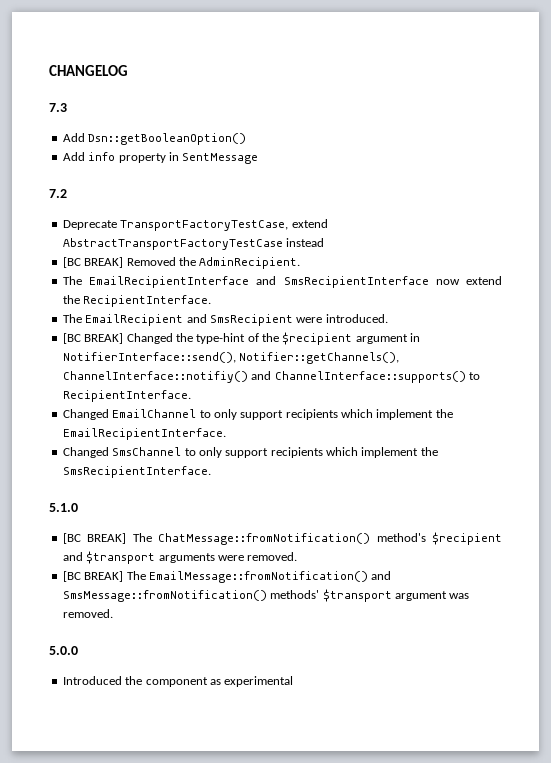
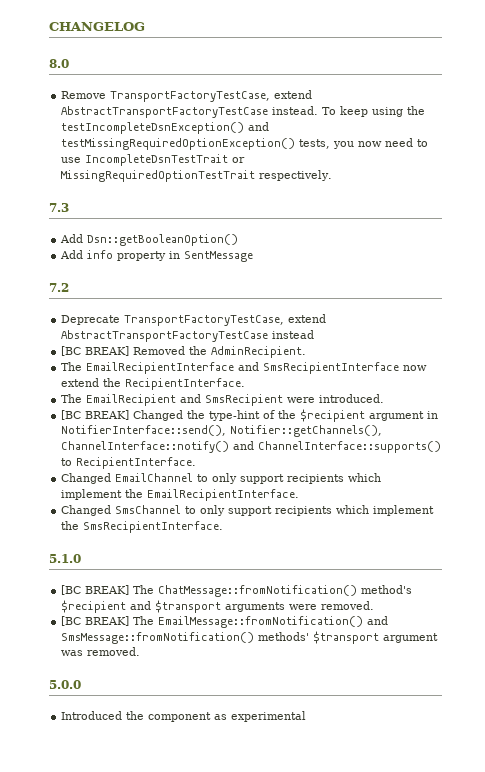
+ 8.0
+ Remove TransportFactoryTestCase, extend AbstractTransportFactoryTestCase instead. To keep using the testIncompleteDsnException() and testMissingRequiredOptionException() tests, you now need to use IncompleteDsnTestTrait or MissingRequiredOptionTestTrait respectively.
- [BC BREAK] Changed the type-hint of the $recipient argument in NotifierInterface::send(), Notifier::getChannels(), ChannelInterface::notifiy() and ChannelInterface::supports() to RecipientInterface.
+ [BC BREAK] Changed the type-hint of the $recipient argument in NotifierInterface::send(), Notifier::getChannels(), ChannelInterface::notify() and ChannelInterface::supports() to RecipientInterface.

